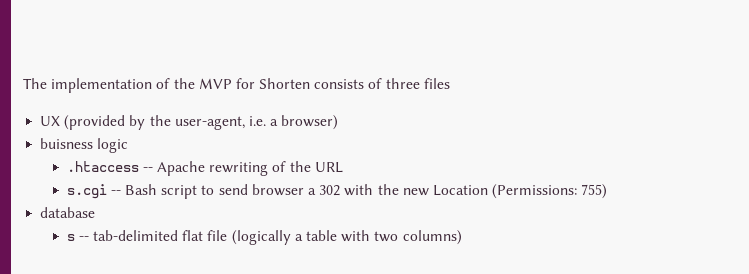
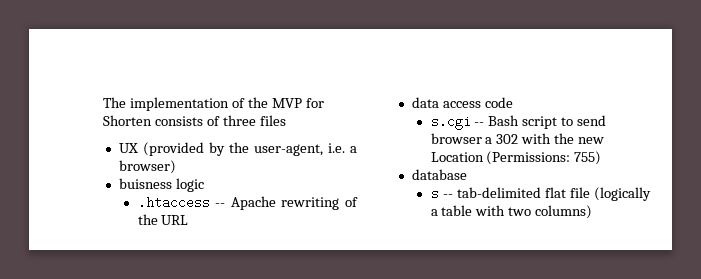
+ data access code

